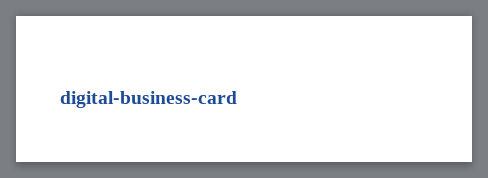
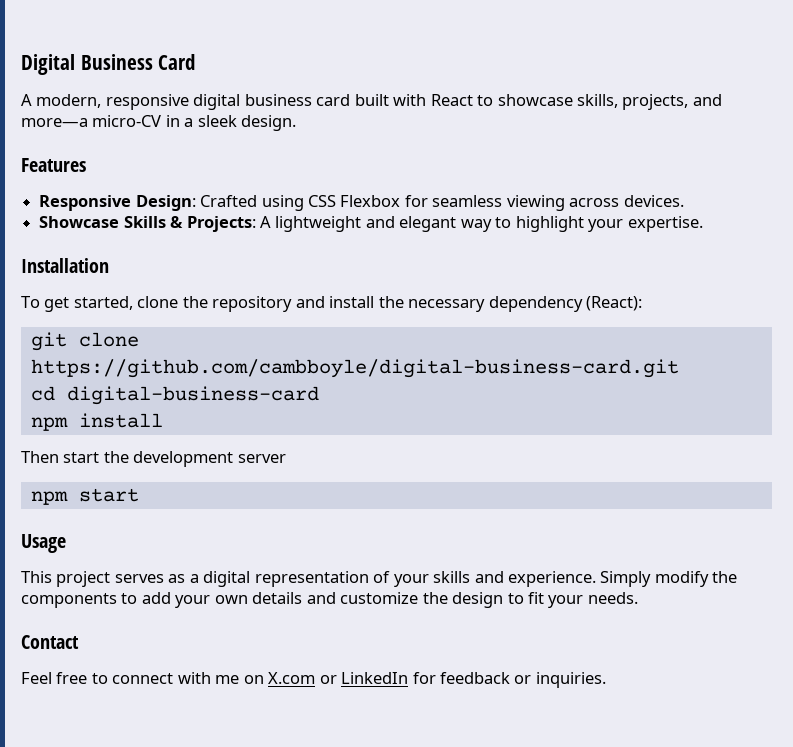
- digital-business-card
+ Digital Business Card
+ A modern, responsive digital business card built with React to showcase skills, projects, and more—a micro-CV in a sleek design.
+ Features
+ Responsive Design: Crafted using CSS Flexbox for seamless viewing across devices.
+ Showcase Skills & Projects: A lightweight and elegant way to highlight your expertise.
+ Installation
+ To get started, clone the repository and install the necessary dependency (React):
+ git clone https://github.com/cambboyle/digital-business-card.git
+ cd digital-business-card
+ npm install
+ Then start the development server
+ npm start
+ Usage
+ This project serves as a digital representation of your skills and experience. Simply modify the components to add your own details and customize the design to fit your needs.
+ Contact
+ Feel free to connect with me on X.com or LinkedIn for feedback or inquiries.

